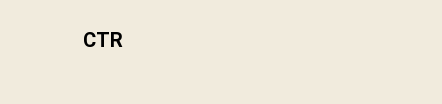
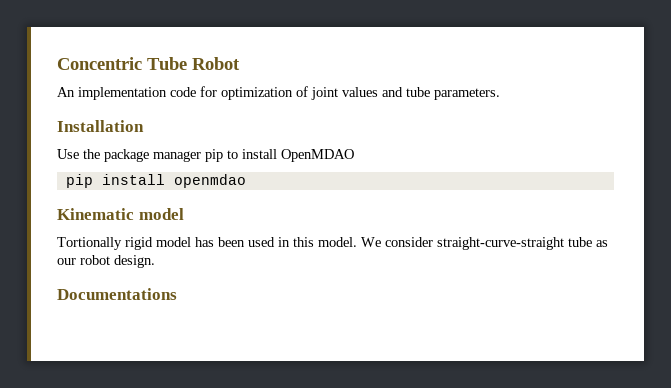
- CTR
+ Concentric Tube Robot
+ An implementation code for optimization of joint values and tube parameters.
+ Installation
+ Use the package manager pip to install OpenMDAO
+ pip install openmdao
+ Kinematic model
+ Tortionally rigid model has been used in this model. We consider straight-curve-straight tube as our robot design.
+ Documentations

